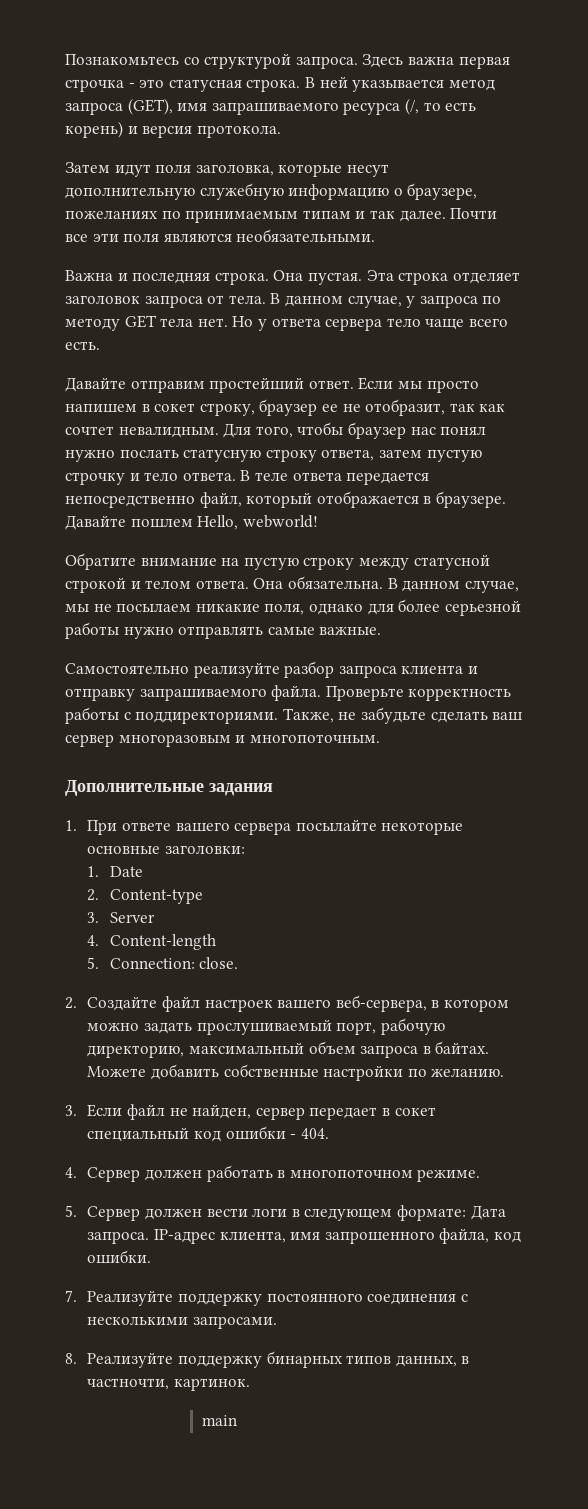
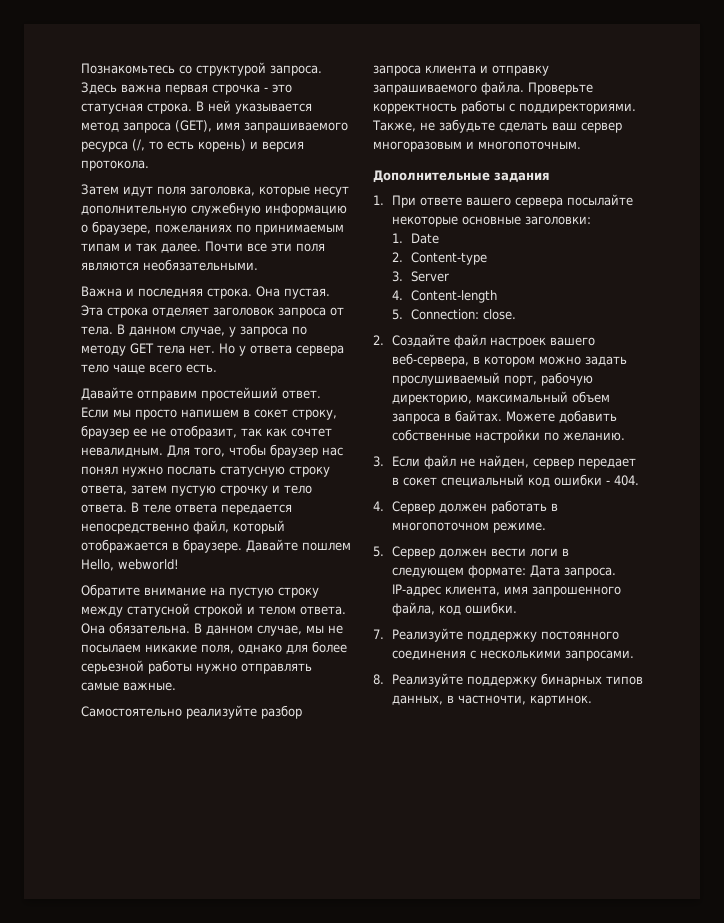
- main

